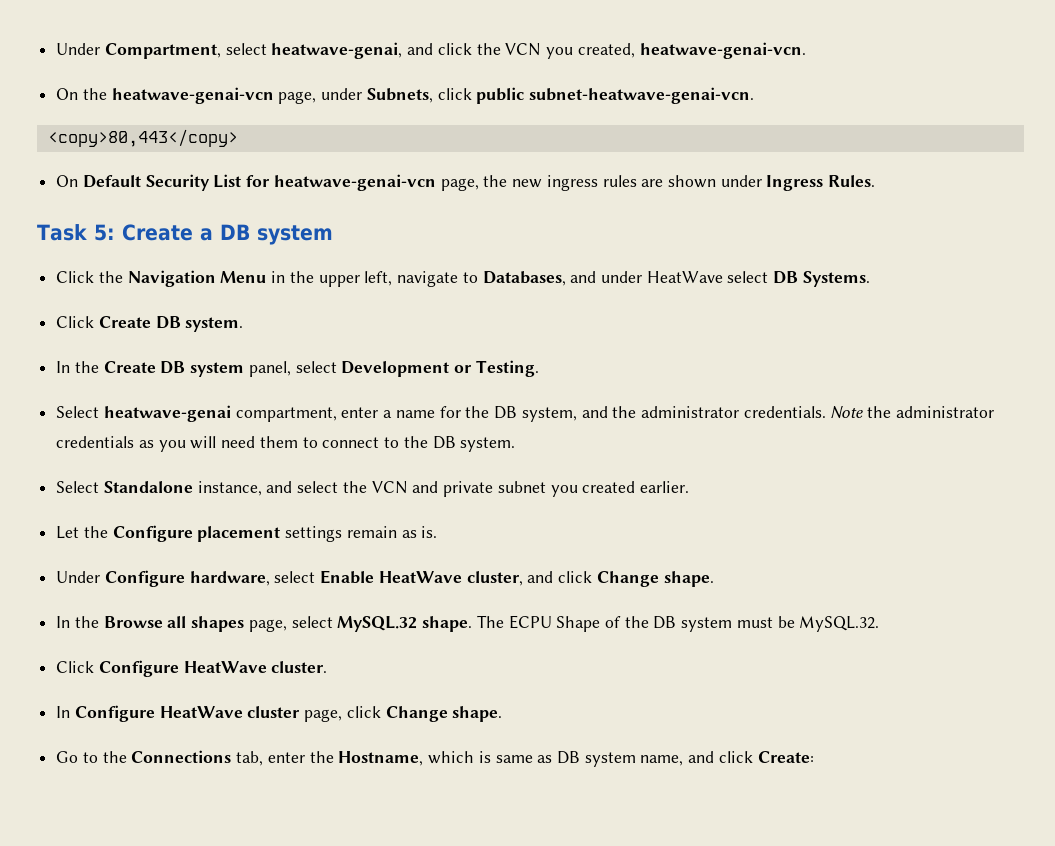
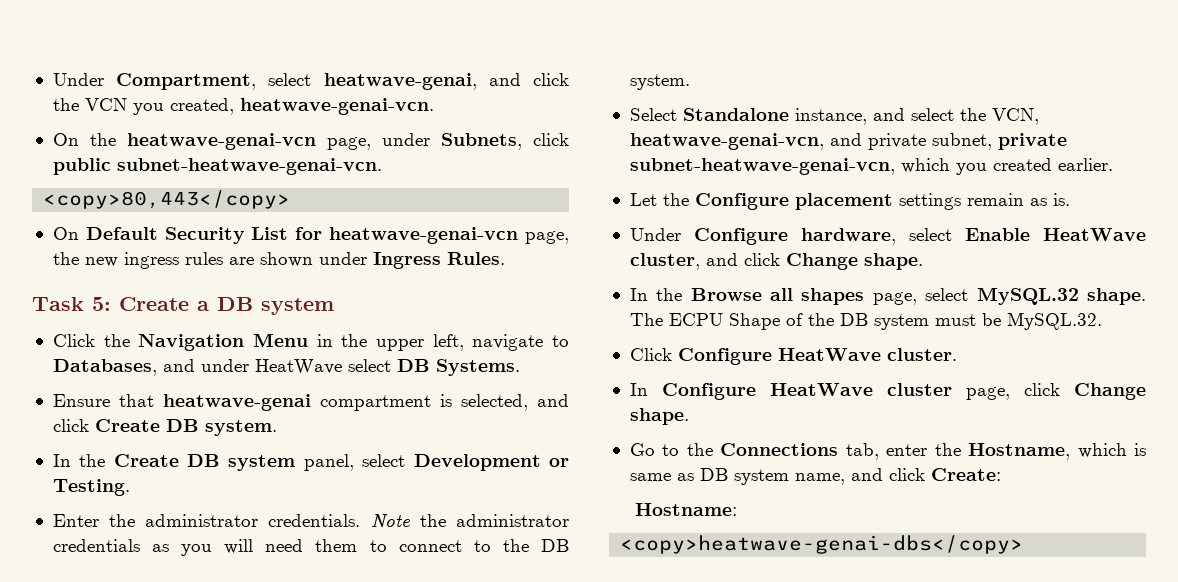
- Click Create DB system.
+ Ensure that heatwave-genai compartment is selected, and click Create DB system.
- Select heatwave-genai compartment, enter a name for the DB system, and the administrator credentials.
+ Enter the administrator credentials.
- Select Standalone instance, and select the VCN and private subnet you created earlier.
+ Select Standalone instance, and select the VCN, heatwave-genai-vcn, and private subnet, private subnet-heatwave-genai-vcn, which you created earlier.
+ Hostname:
+ <copy>heatwave-genai-dbs</copy>

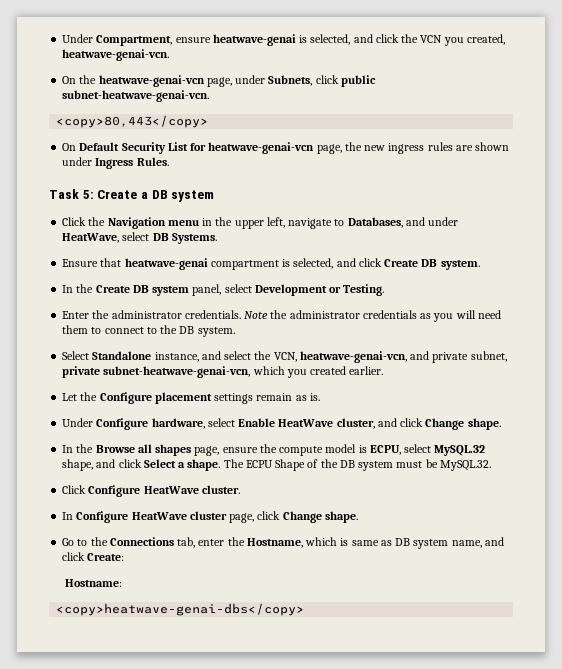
- Under Compartment, select heatwave-genai, and click the VCN you created, heatwave-genai-vcn.
+ Under Compartment, ensure heatwave-genai is selected, and click the VCN you created, heatwave-genai-vcn.
- Click the Navigation Menu in the upper left, navigate to Databases, and under HeatWave select DB Systems.
+ Click the Navigation menu in the upper left, navigate to Databases, and under HeatWave, select DB Systems.
- In the Browse all shapes page, select MySQL.32 shape.
+ In the Browse all shapes page, ensure the compute model is ECPU, select MySQL.32 shape, and click Select a shape.

